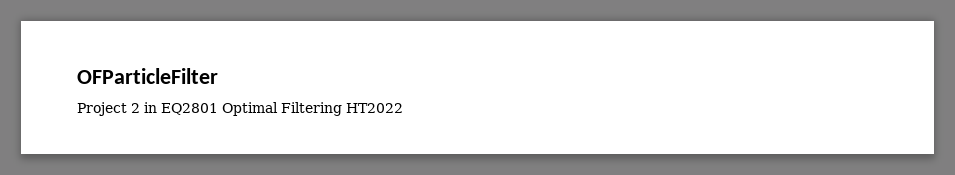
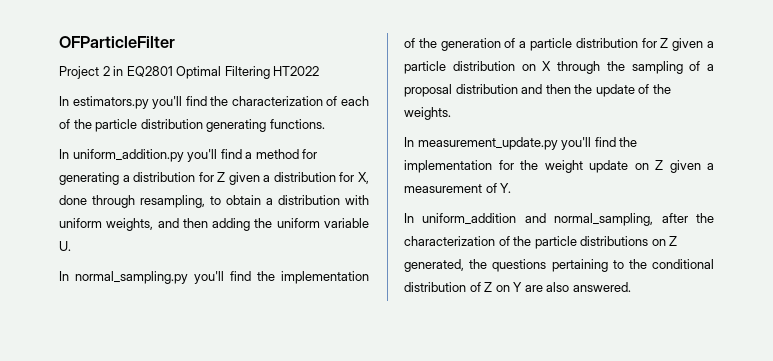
+ In estimators.py you'll find the characterization of each of the particle distribution generating functions.
+ In uniform_addition.py you'll find a method for generating a distribution for Z given a distribution for X, done through resampling, to obtain a distribution with uniform weights, and then adding the uniform variable U.
+ In normal_sampling.py you'll find the implementation of the generation of a particle distribution for Z given a particle distribution on X through the sampling of a proposal distribution and then the update of the weights.
+ In measurement_update.py you'll find the implementation for the weight update on Z given a measurement of Y.
+ In uniform_addition and normal_sampling, after the characterization of the particle distributions on Z generated, the questions pertaining to the conditional distribution of Z on Y are also answered.

